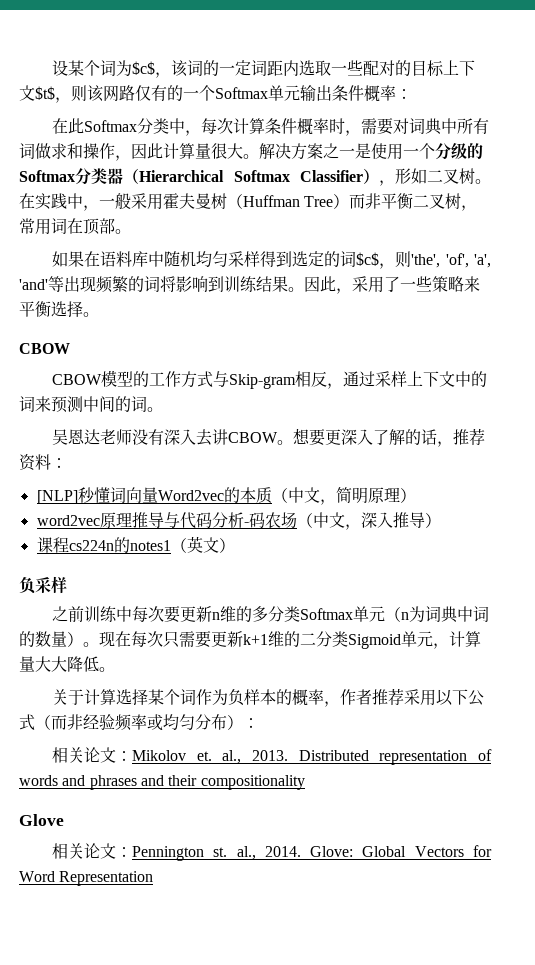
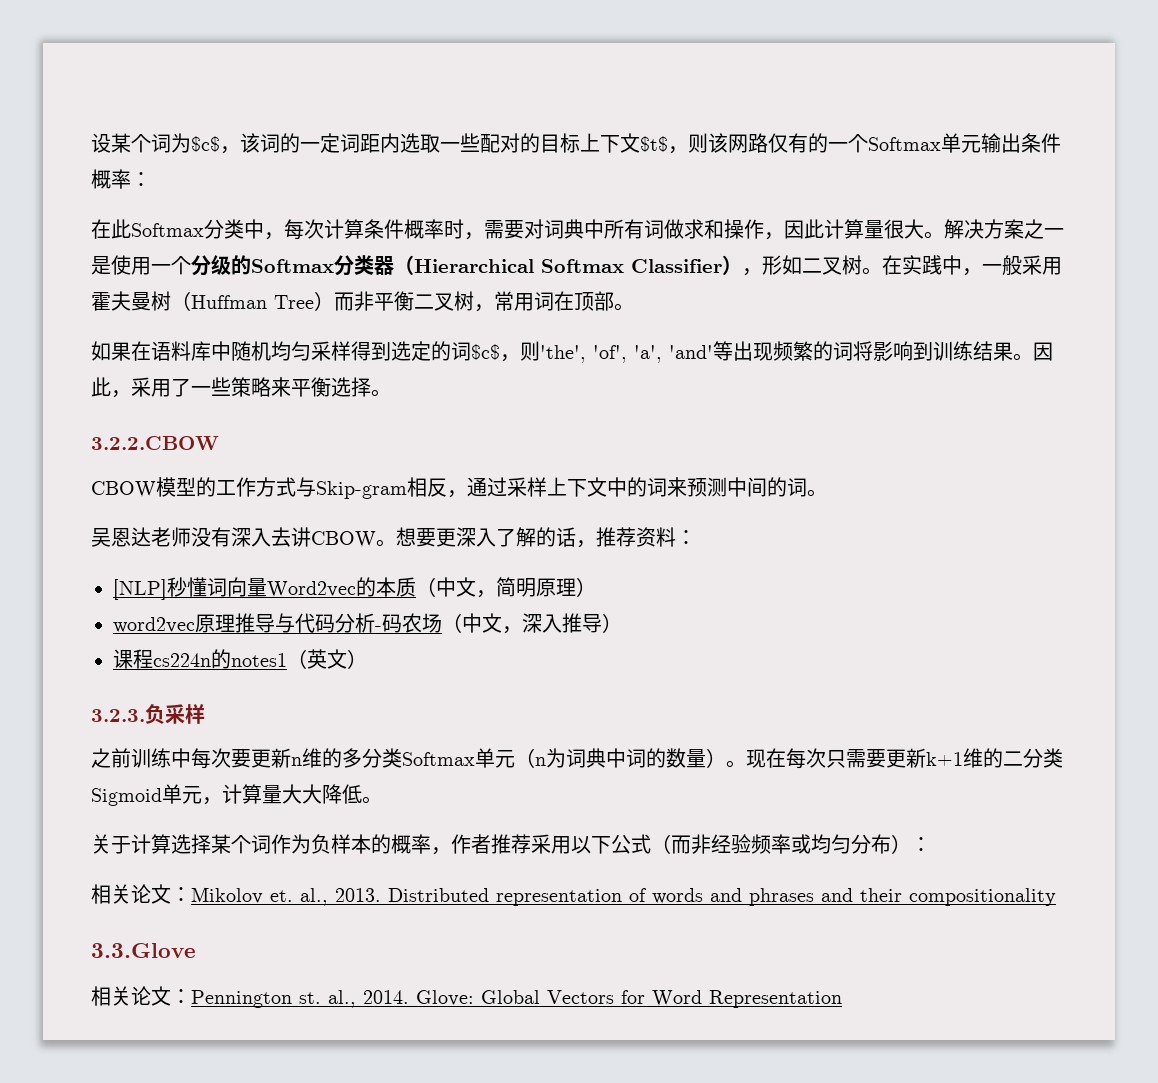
  因此，采用了一些策略来平衡选择。
- CBOW
+ 3.2.2.CBOW
- 负采样
+ 3.2.3.负采样
- Glove
+ 3.3.Glove

